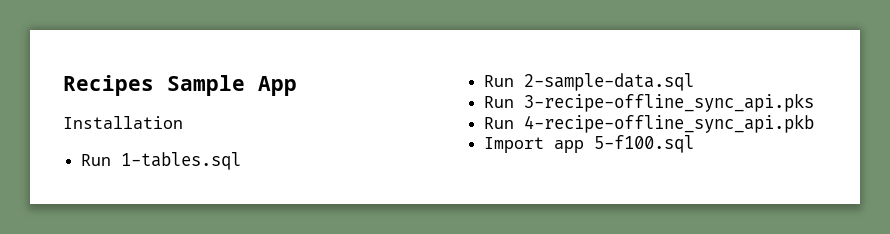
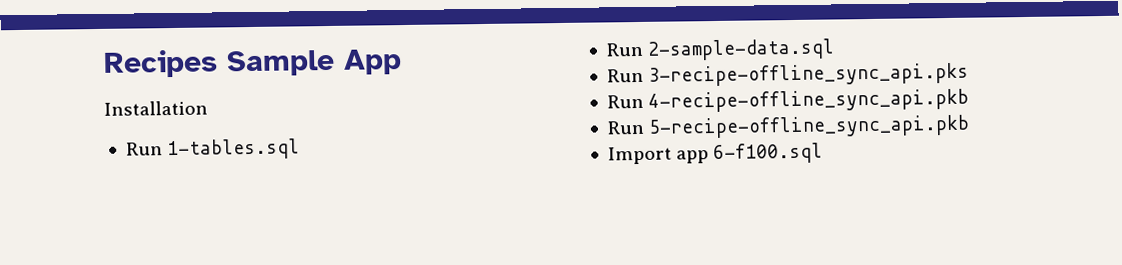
+ Run 5-recipe-offline_sync_api.pkb
- Import app 5-f100.sql
+ Import app 6-f100.sql

